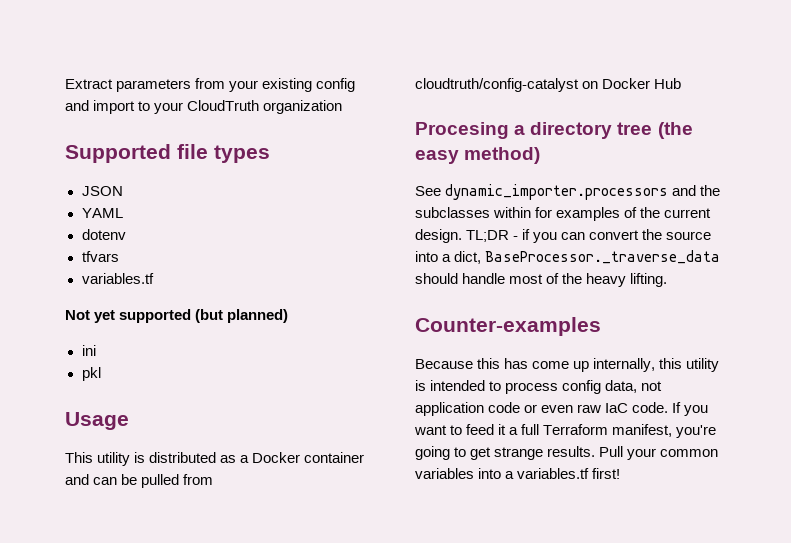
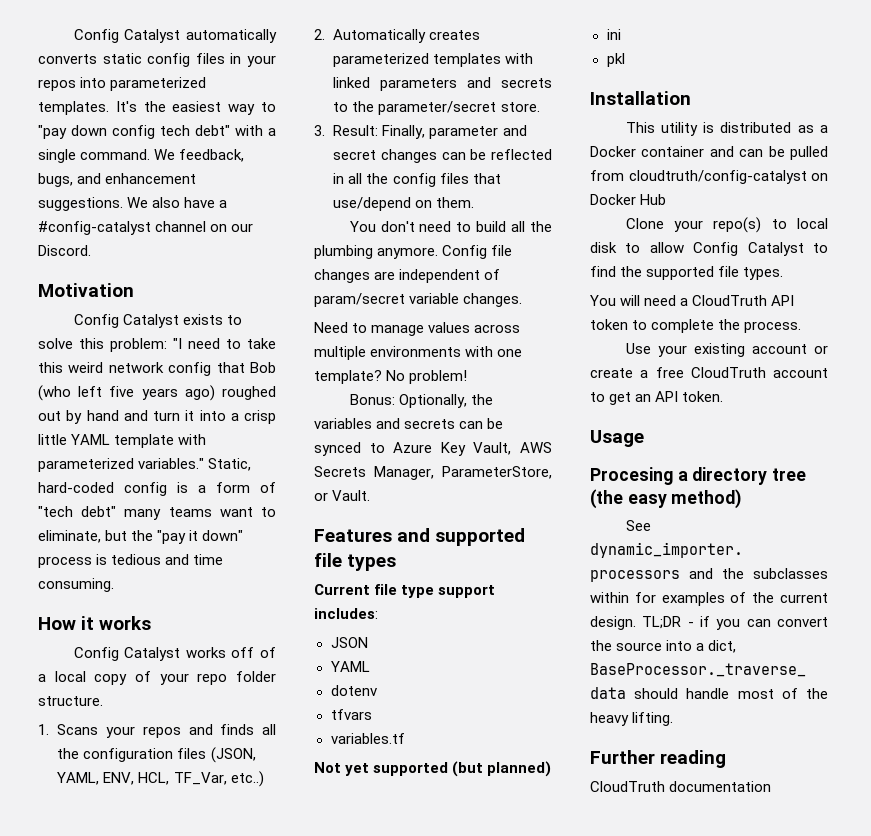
- Extract parameters from your existing config and import to your CloudTruth organization
- Supported file types
+ Config Catalyst automatically converts static config files in your repos into parameterized templates. It's the easiest way to "pay down config tech debt" with a single command. We feedback, bugs, and enhancement suggestions. We also have a #config-catalyst channel on our Discord.
+ Motivation
+ Config Catalyst exists to solve this problem: "I need to take this weird network config that Bob (who left five years ago) roughed out by hand and turn it into a crisp little YAML template with parameterized variables." Static, hard-coded config is a form of "tech debt" many teams want to eliminate, but the "pay it down" process is tedious and time consuming.
+ How it works
+ Config Catalyst works off of a local copy of your repo folder structure.
+ 1. Scans your repos and finds all the configuration files (JSON, YAML, ENV, HCL, TF_Var, etc..)
+ 2. Automatically creates parameterized templates with linked parameters and secrets to the parameter/secret store.
+ 3. Result: Finally, parameter and secret changes can be reflected in all the config files that use/depend on them.
+ You don't need to build all the plumbing anymore. Config file changes are independent of param/secret variable changes.
+ Need to manage values across multiple environments with one template? No problem!
+ Bonus: Optionally, the variables and secrets can be synced to Azure Key Vault, AWS Secrets Manager, ParameterStore, or Vault.
+ Features and supported file types
+ Current file type support includes:
- Usage
+ Installation
+ Clone your repo(s) to local disk to allow Config Catalyst to find the supported file types.
+ You will need a CloudTruth API token to complete the process.
+ Use your existing account or create a free CloudTruth account to get an API token.
+ Usage
- Counter-examples
- Because this has come up internally, this utility is intended to process config data, not application code or even raw IaC code. If you want to feed it a full Terraform manifest, you're going to get strange results. Pull your common variables into a variables.tf first!
+ Further reading
+ CloudTruth documentation

